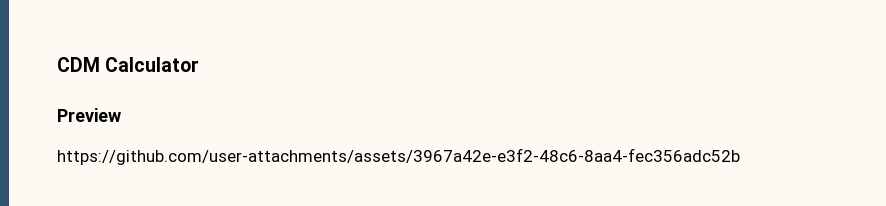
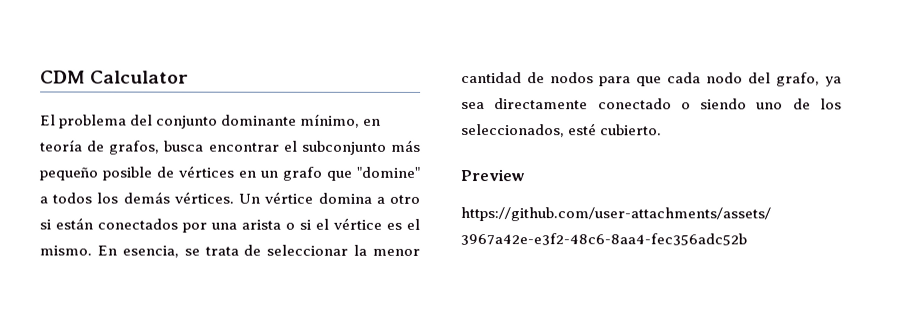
+ El problema del conjunto dominante mínimo, en teoría de grafos, busca encontrar el subconjunto más pequeño posible de vértices en un grafo que "domine" a todos los demás vértices. Un vértice domina a otro si están conectados por una arista o si el vértice es el mismo. En esencia, se trata de seleccionar la menor cantidad de nodos para que cada nodo del grafo, ya sea directamente conectado o siendo uno de los seleccionados, esté cubierto.

